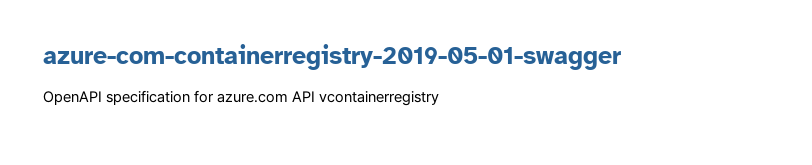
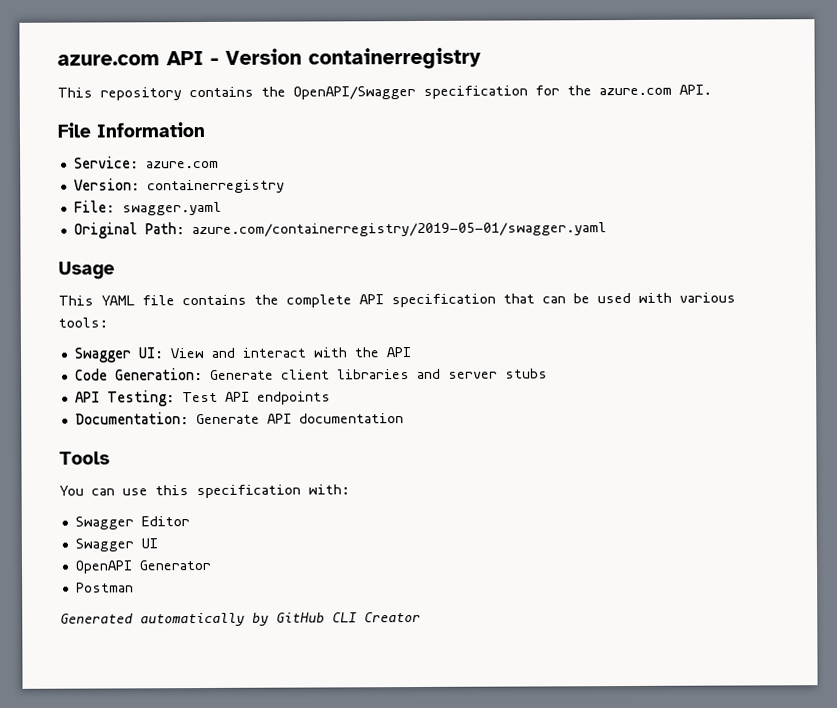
- azure-com-containerregistry-2019-05-01-swagger
- OpenAPI specification for azure.com API vcontainerregistry
+ azure.com API - Version containerregistry
+ This repository contains the OpenAPI/Swagger specification for the azure.com API.
+ File Information
+ Service: azure.com
+ Version: containerregistry
+ File: swagger.yaml
+ Original Path: azure.com/containerregistry/2019-05-01/swagger.yaml
+ Usage
+ This YAML file contains the complete API specification that can be used with various tools:
+ Swagger UI: View and interact with the API
+ Code Generation: Generate client libraries and server stubs
+ API Testing: Test API endpoints
+ Documentation: Generate API documentation
+ Tools
+ You can use this specification with:
+ Swagger Editor
+ Swagger UI
+ OpenAPI Generator
+ Postman
+ Generated automatically by GitHub CLI Creator

